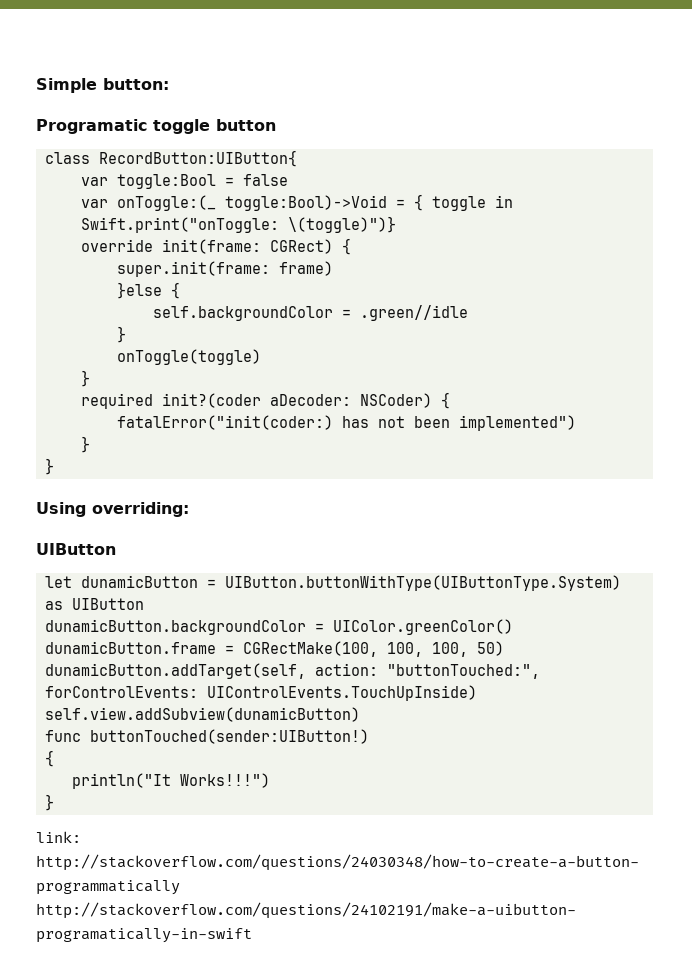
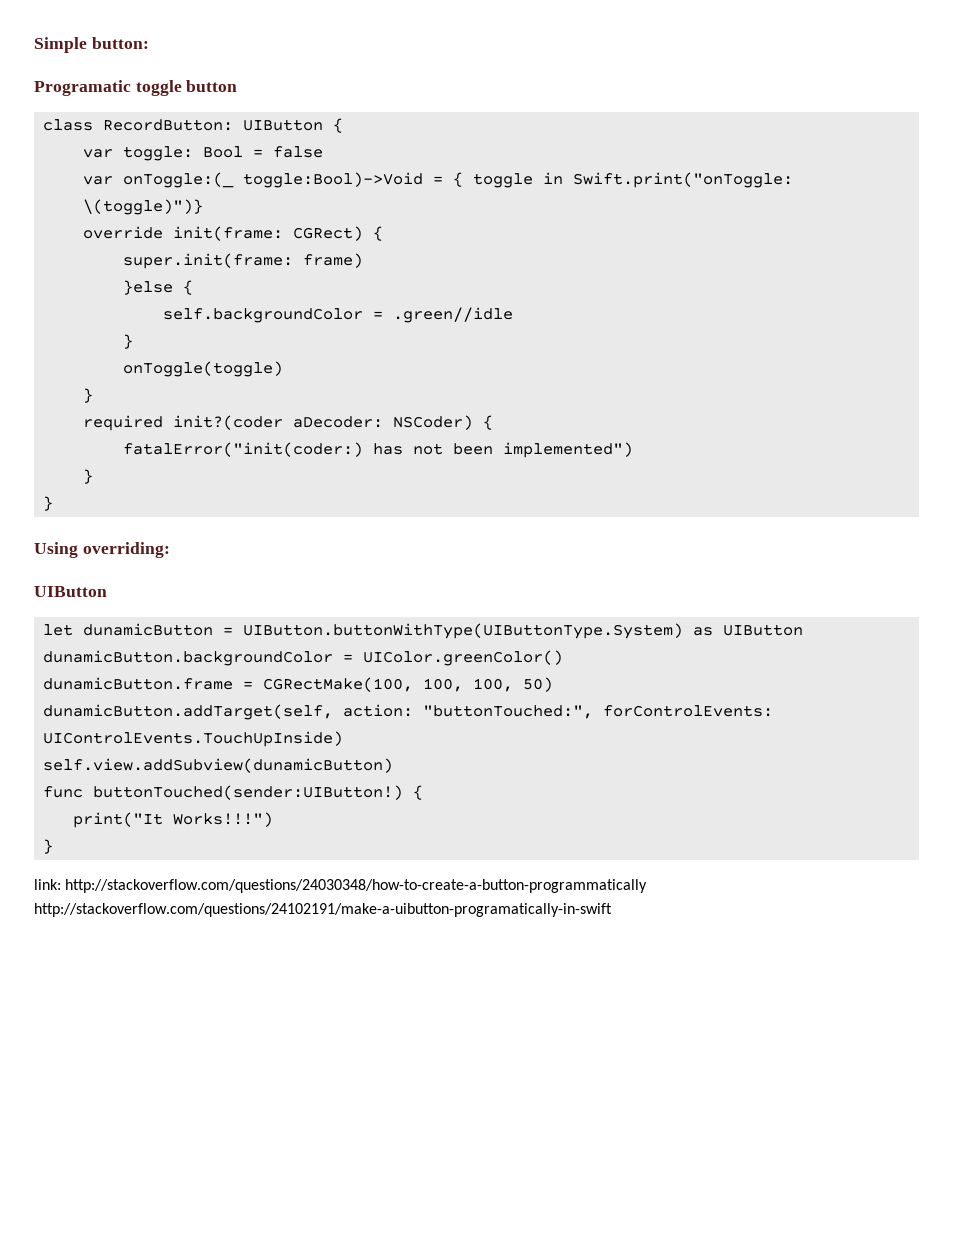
- class RecordButton:UIButton{
- var toggle:Bool = false
+ class RecordButton: UIButton {
+ var toggle: Bool = false
- func buttonTouched(sender:UIButton!)
- {
- println("It Works!!!")
+ func buttonTouched(sender:UIButton!) {
+ print("It Works!!!")

